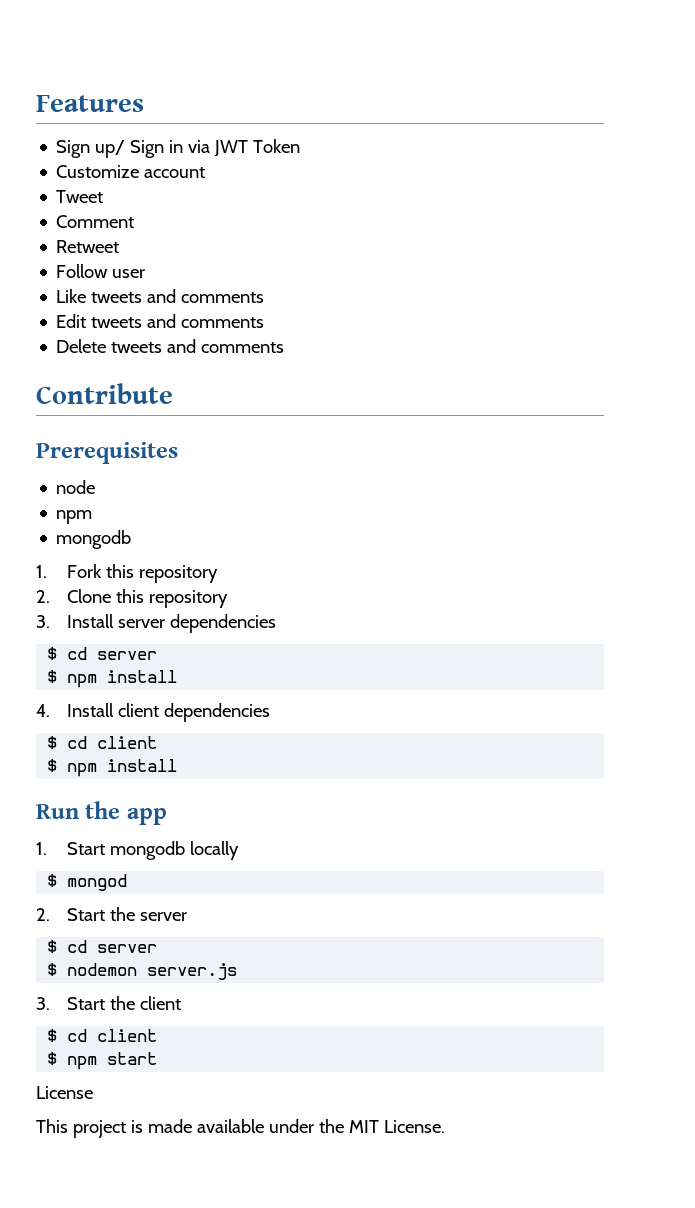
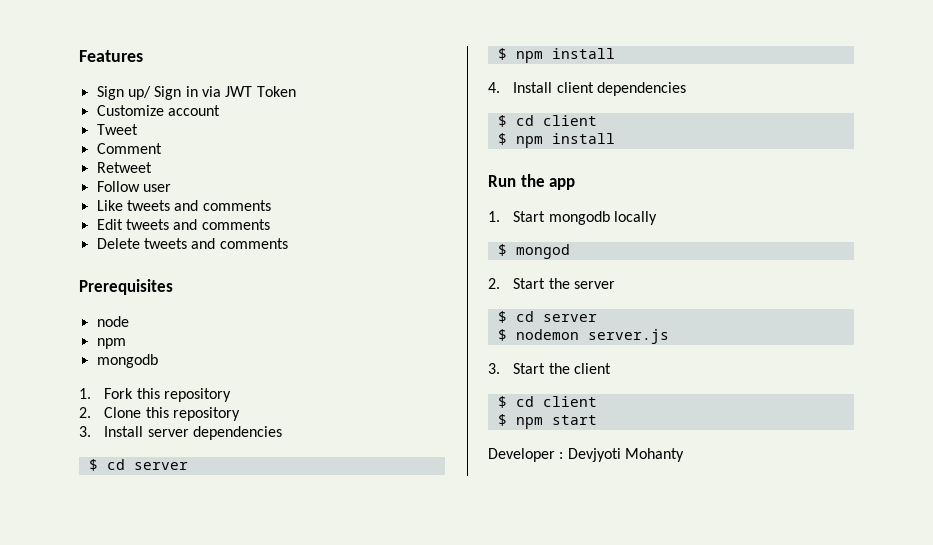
- Contribute
- License
- This project is made available under the MIT License.
+ Developer : Devjyoti Mohanty

